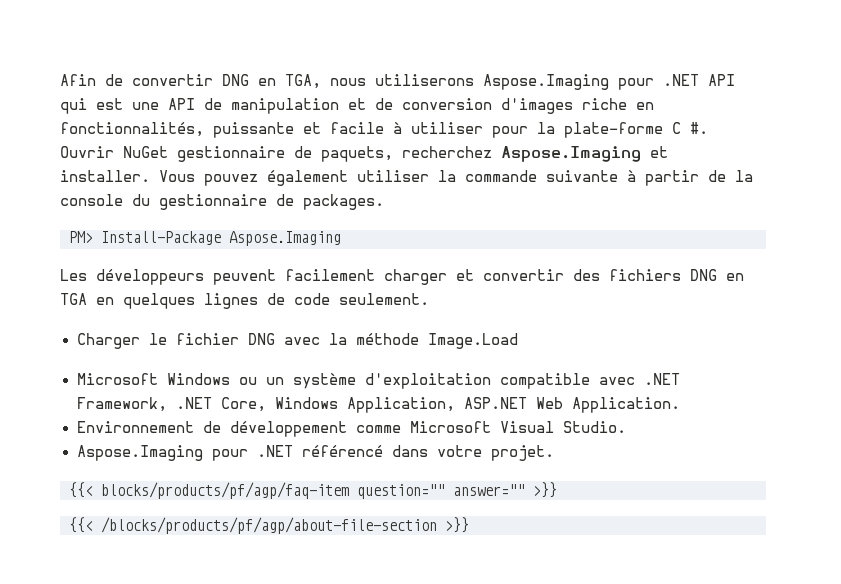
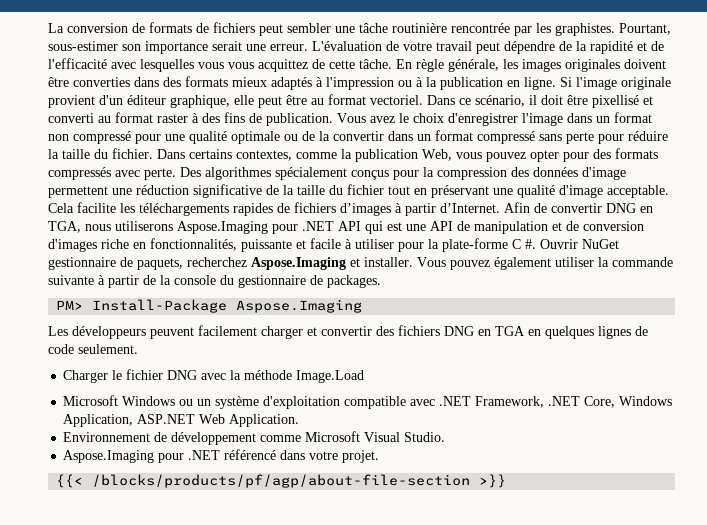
+ La conversion de formats de fichiers peut sembler une tâche routinière rencontrée par les graphistes. Pourtant, sous-estimer son importance serait une erreur. L'évaluation de votre travail peut dépendre de la rapidité et de l'efficacité avec lesquelles vous vous acquittez de cette tâche. En règle générale, les images originales doivent être converties dans des formats mieux adaptés à l'impression ou à la publication en ligne. Si l'image originale provient d'un éditeur graphique, elle peut être au format vectoriel. Dans ce scénario, il doit être pixellisé et converti au format raster à des fins de publication. Vous avez le choix d'enregistrer l'image dans un format non compressé pour une qualité optimale ou de la convertir dans un format compressé sans perte pour réduire la taille du fichier. Dans certains contextes, comme la publication Web, vous pouvez opter pour des formats compressés avec perte. Des algorithmes spécialement conçus pour la compression des données d'image permettent une réduction significative de la taille du fichier tout en préservant une qualité d'image acceptable. Cela facilite les téléchargements rapides de fichiers d’images à partir d’Internet.
- {{< blocks/products/pf/agp/faq-item question="" answer="" >}}

